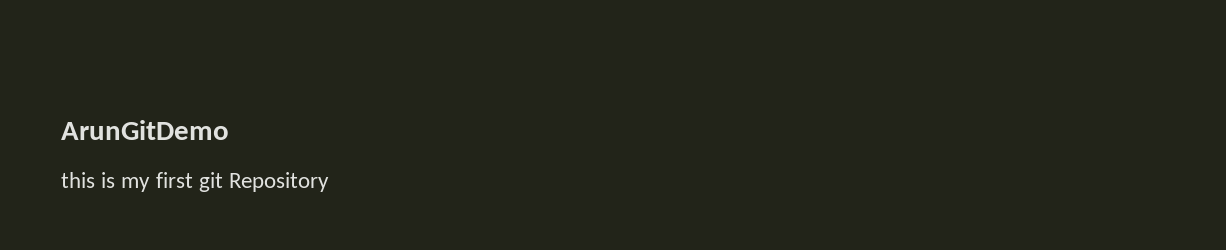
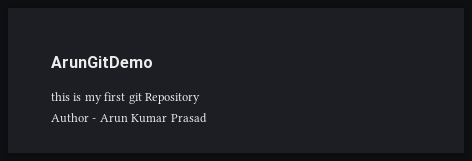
+ Author - Arun Kumar Prasad

